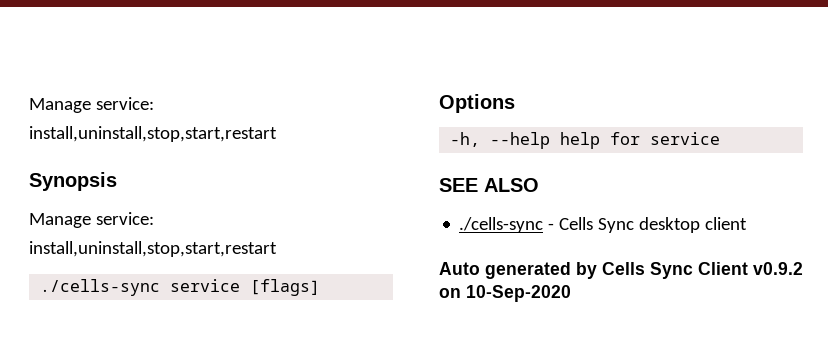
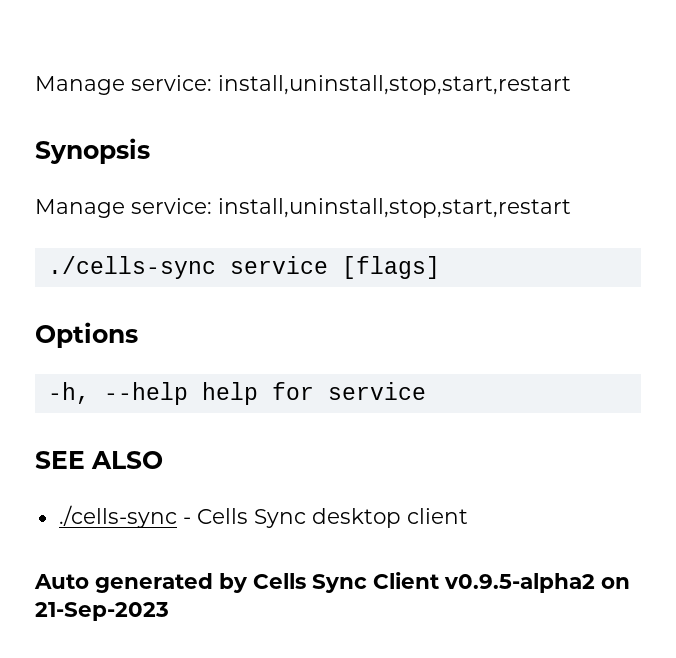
- Auto generated by Cells Sync Client v0.9.2 on 10-Sep-2020
+ Auto generated by Cells Sync Client v0.9.5-alpha2 on 21-Sep-2023

